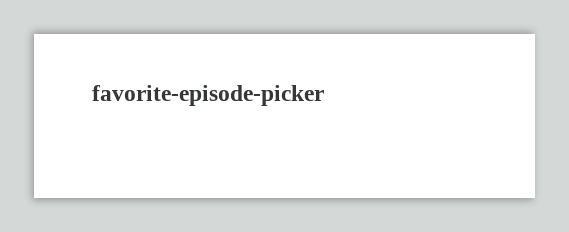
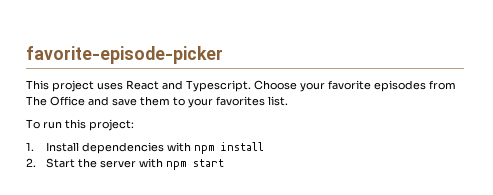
+ This project uses React and Typescript. Choose your favorite episodes from The Office and save them to your favorites list.
+ To run this project:
+ 1. Install dependencies with npm install
+ 2. Start the server with npm start

